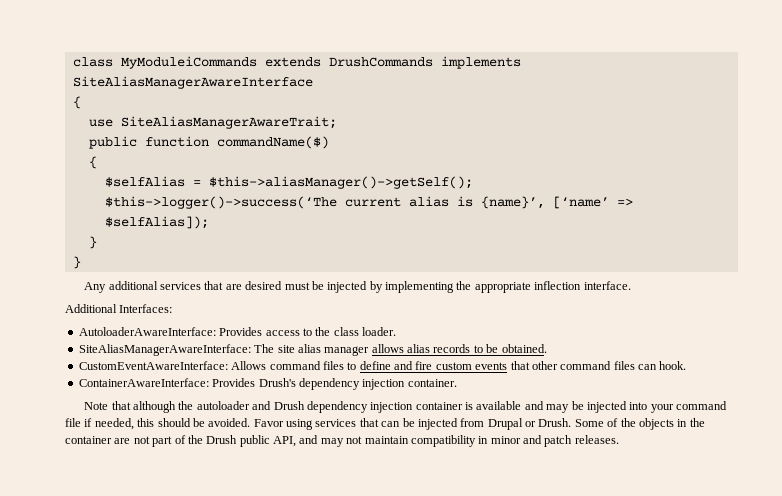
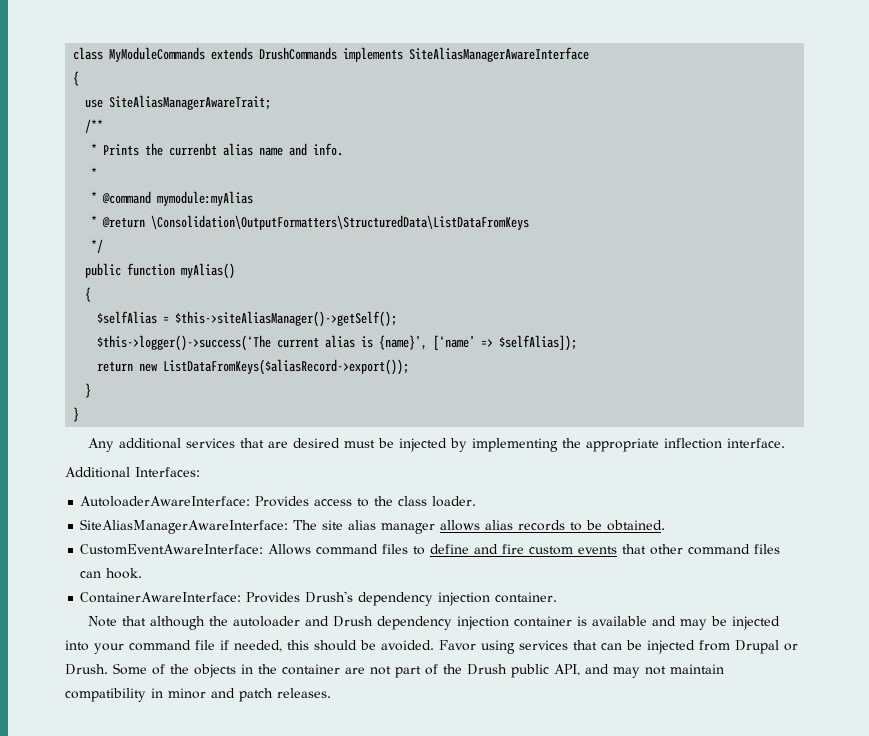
- class MyModuleiCommands extends DrushCommands implements SiteAliasManagerAwareInterface
+ class MyModuleCommands extends DrushCommands implements SiteAliasManagerAwareInterface
+ /**
+ * Prints the currenbt alias name and info.
+ *
+ * @command mymodule:myAlias
+ * @return \Consolidation\OutputFormatters\StructuredData\ListDataFromKeys
+ */
- public function commandName($)
+ public function myAlias()
- $selfAlias = $this->aliasManager()->getSelf();
+ $selfAlias = $this->siteAliasManager()->getSelf();
+ return new ListDataFromKeys($aliasRecord->export());

